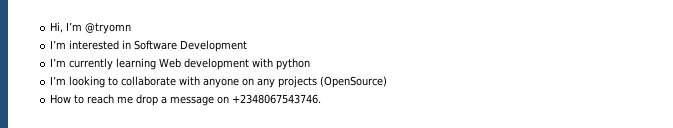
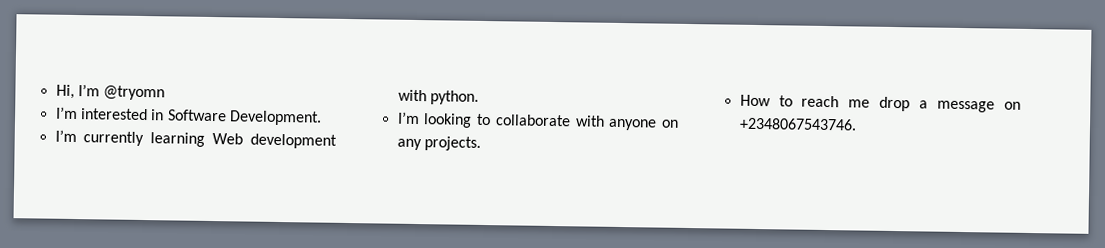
- I’m interested in Software Development
+ I’m interested in Software Development.
- I’m currently learning Web development with python
+ I’m currently learning Web development with python.
- I’m looking to collaborate with anyone on any projects (OpenSource)
+ I’m looking to collaborate with anyone on any projects.

